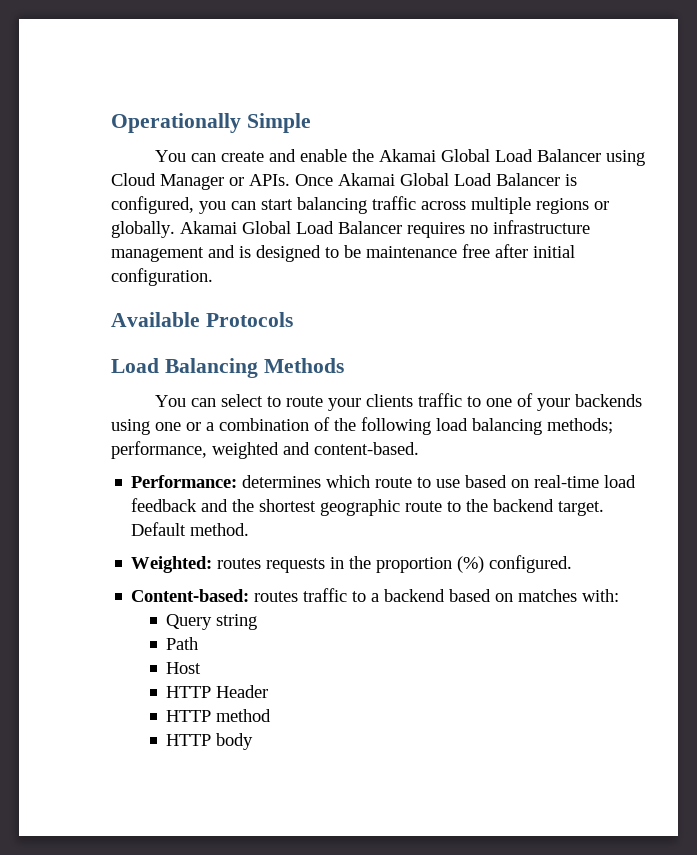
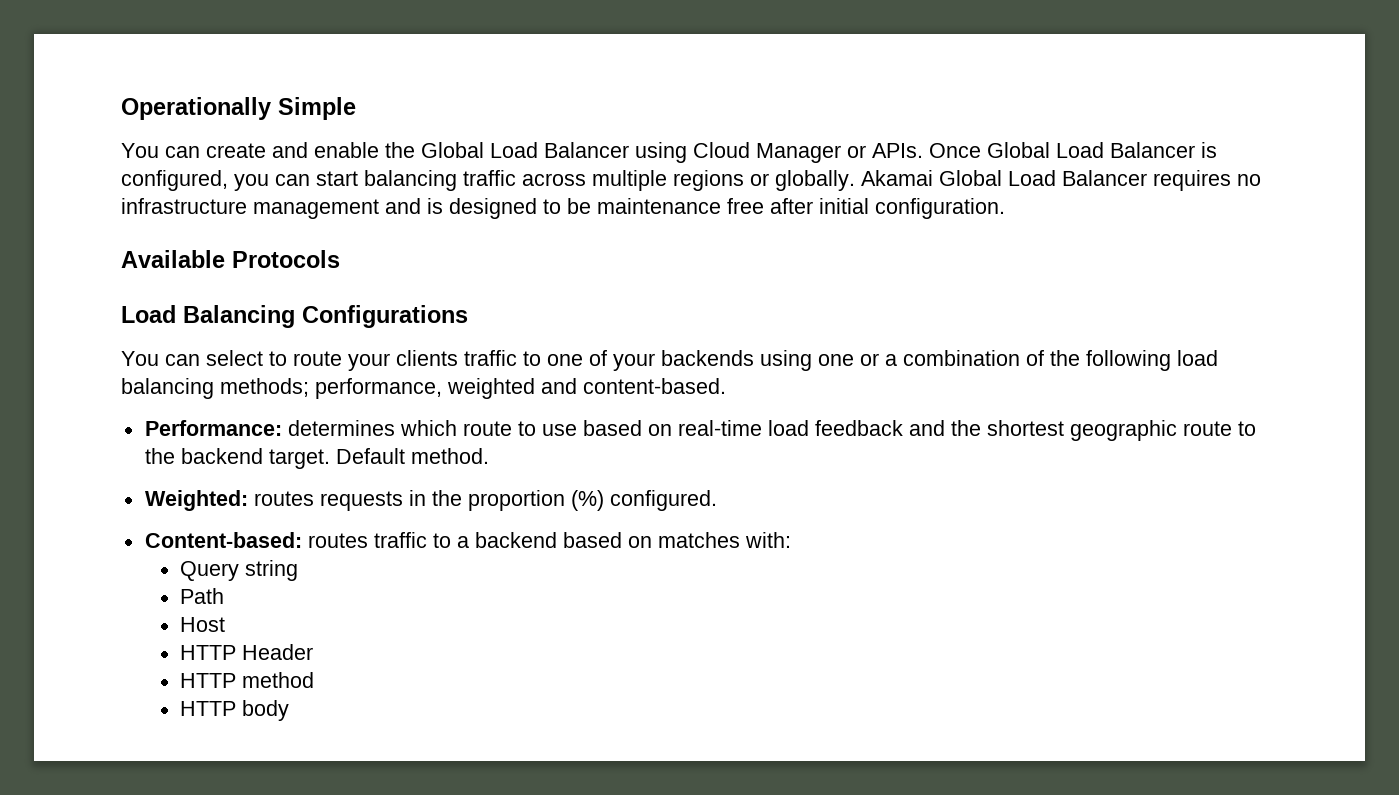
- You can create and enable the Akamai Global Load Balancer using Cloud Manager or APIs.
+ You can create and enable the Global Load Balancer using Cloud Manager or APIs.
- Once Akamai Global Load Balancer is configured, you can start balancing traffic across multiple regions or globally.
+ Once Global Load Balancer is configured, you can start balancing traffic across multiple regions or globally.
- Load Balancing Methods
+ Load Balancing Configurations

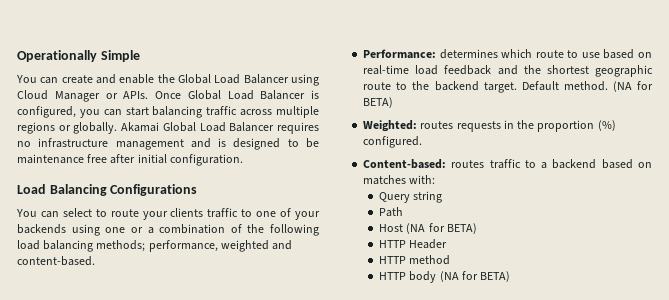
- Available Protocols
- Default method.
+ Default method. (NA for BETA)
- Host
+ Host (NA for BETA)
- HTTP body
+ HTTP body (NA for BETA)

